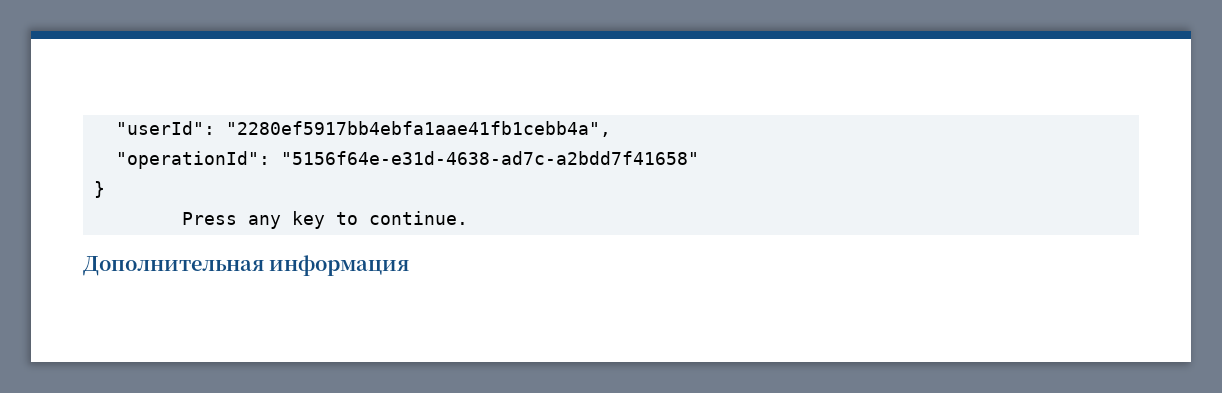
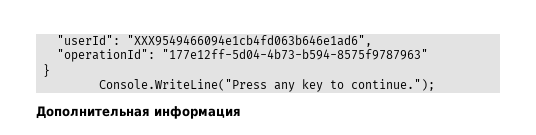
- "userId": "2280ef5917bb4ebfa1aae41fb1cebb4a",
+ "userId": "XXX9549466094e1cb4fd063b646e1ad6",
- "operationId": "5156f64e-e31d-4638-ad7c-a2bdd7f41658"
+ "operationId": "177e12ff-5d04-4b73-b594-8575f9787963"
- Press any key to continue.
+ Console.WriteLine("Press any key to continue.");

